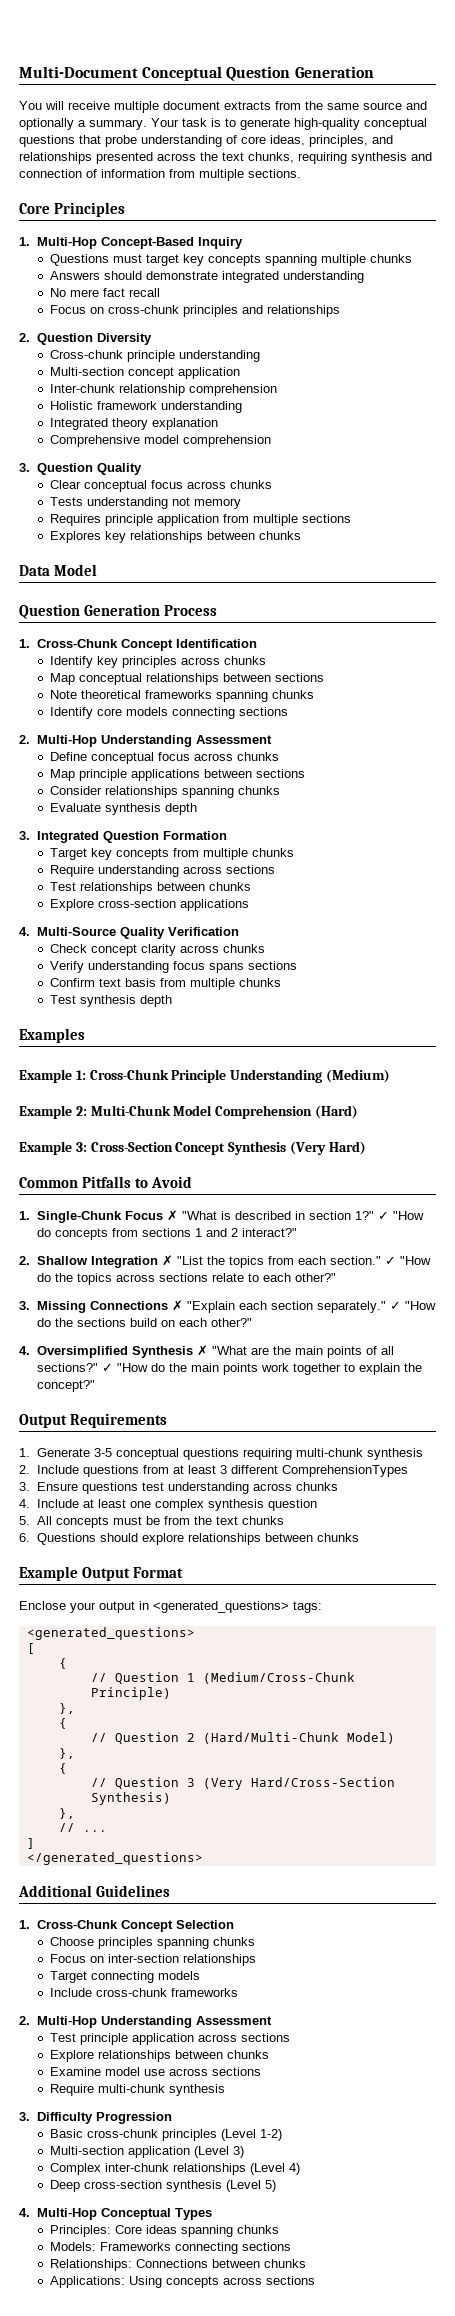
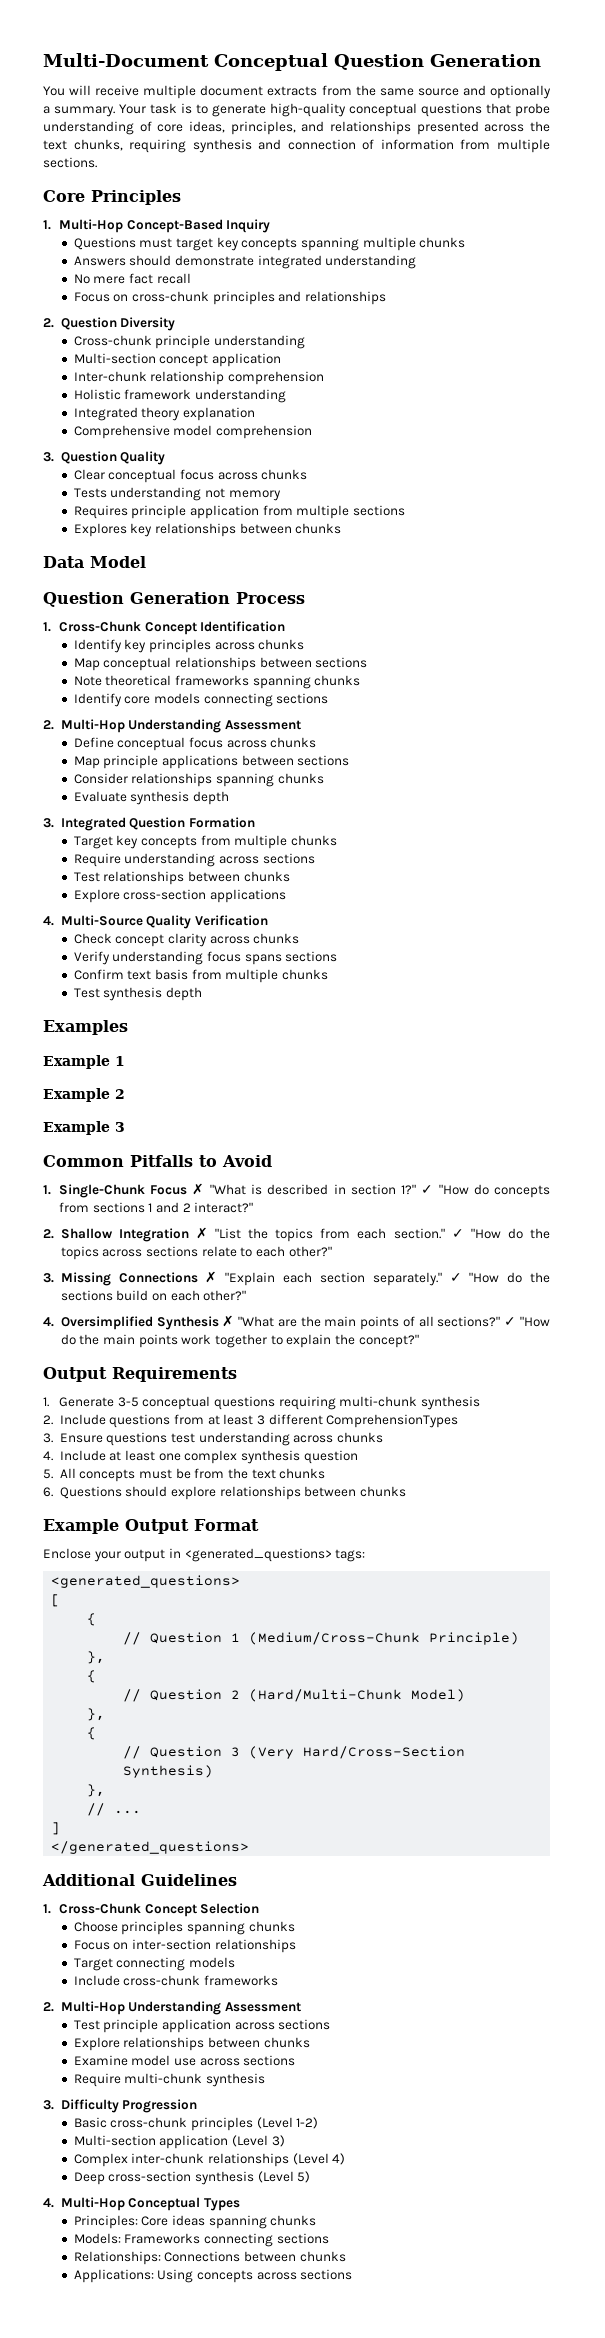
- Example 1: Cross-Chunk Principle Understanding (Medium)
- Example 2: Multi-Chunk Model Comprehension (Hard)
- Example 3: Cross-Section Concept Synthesis (Very Hard)
+ Example 1
+ Example 2
+ Example 3

